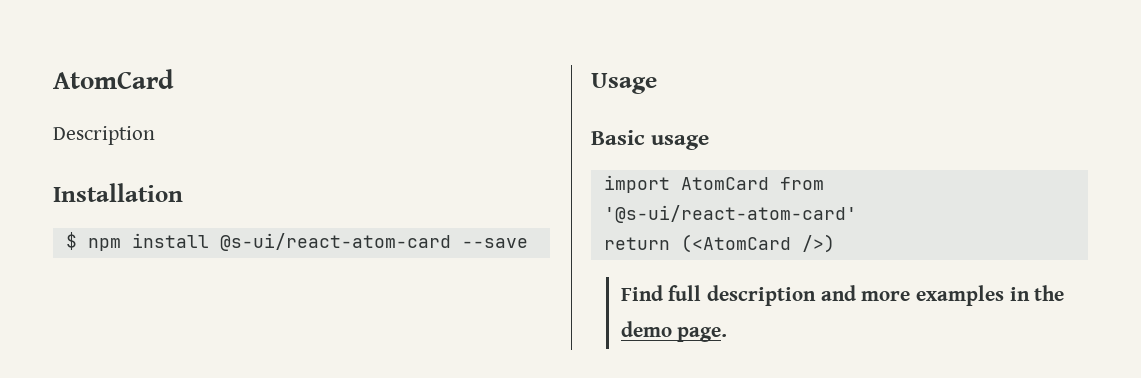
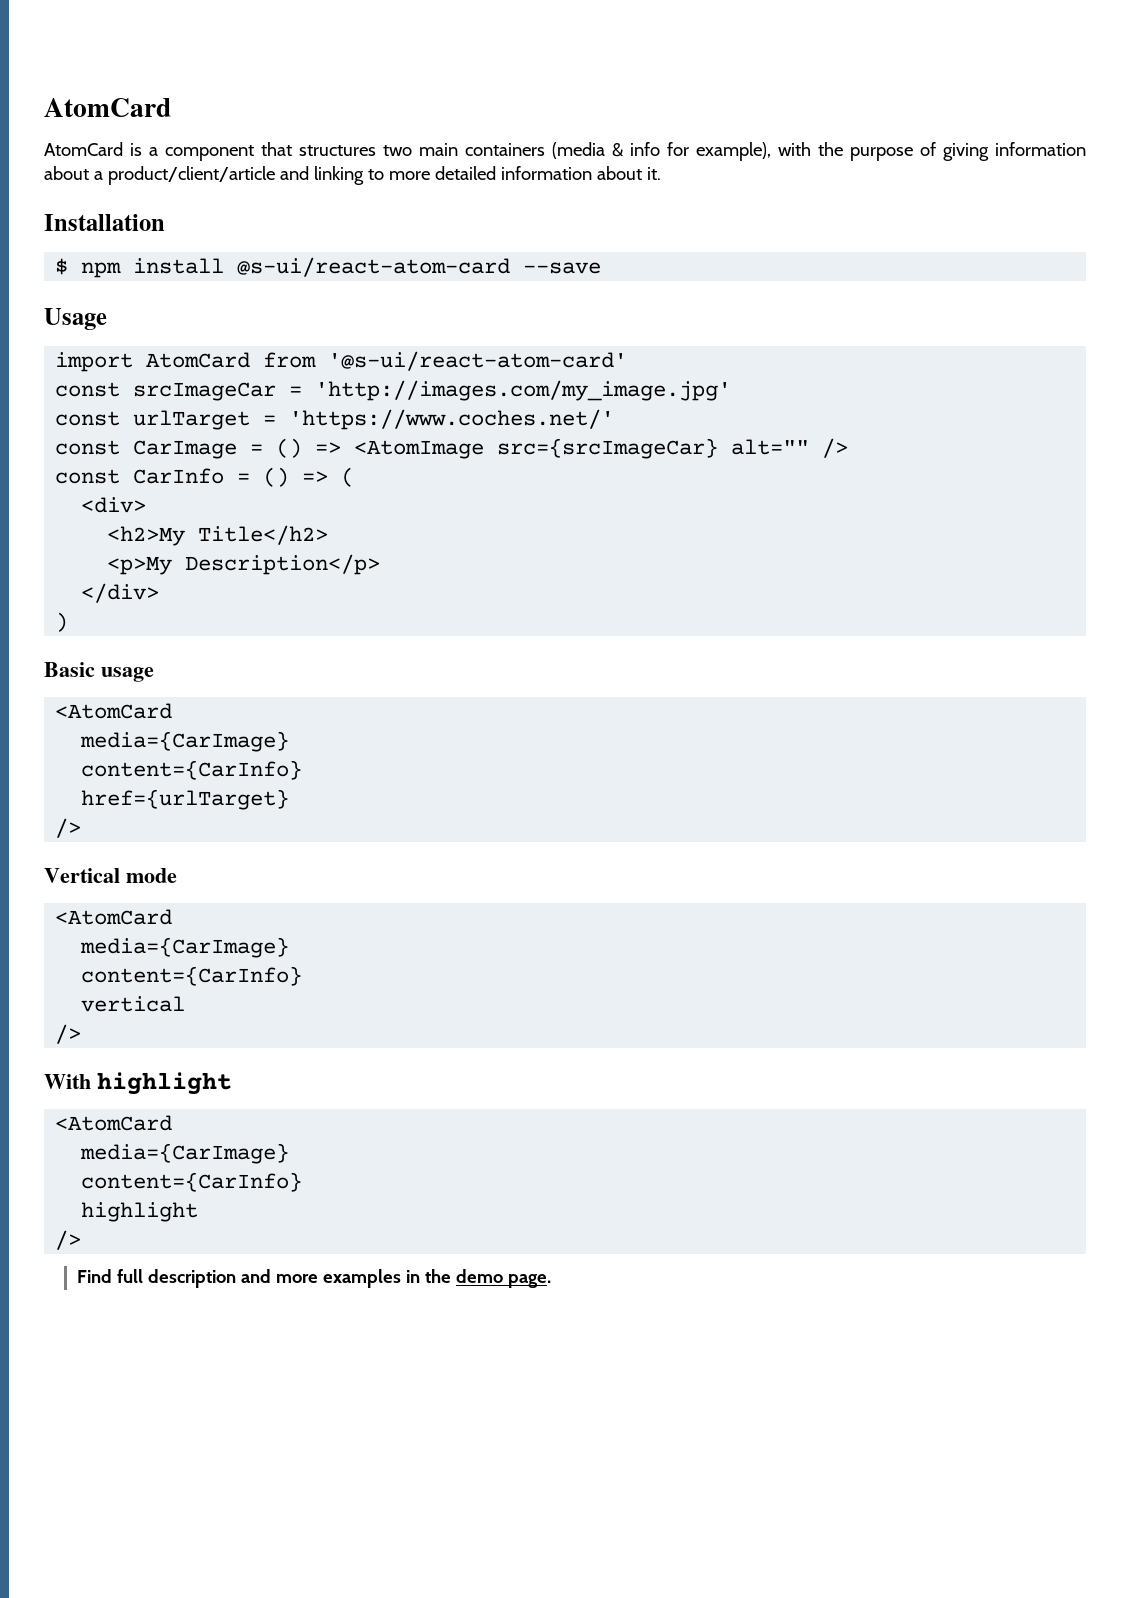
- Description
+ AtomCard is a component that structures two main containers (media & info for example), with the purpose of giving information about a product/client/article and linking to more detailed information about it.
- Basic usage
- return (<AtomCard />)
+ const srcImageCar = 'http://images.com/my_image.jpg'
+ const urlTarget = 'https://www.coches.net/'
+ const CarImage = () => <AtomImage src={srcImageCar} alt="" />
+ const CarInfo = () => (
+ <div>
+ <h2>My Title</h2>
+ <p>My Description</p>
+ </div>
+ )
+ Basic usage
+ <AtomCard
+ media={CarImage}
+ content={CarInfo}
+ href={urlTarget}
+ />
+ Vertical mode
+ <AtomCard
+ media={CarImage}
+ content={CarInfo}
+ vertical
+ />
+ With highlight
+ <AtomCard
+ media={CarImage}
+ content={CarInfo}
+ highlight
+ />

